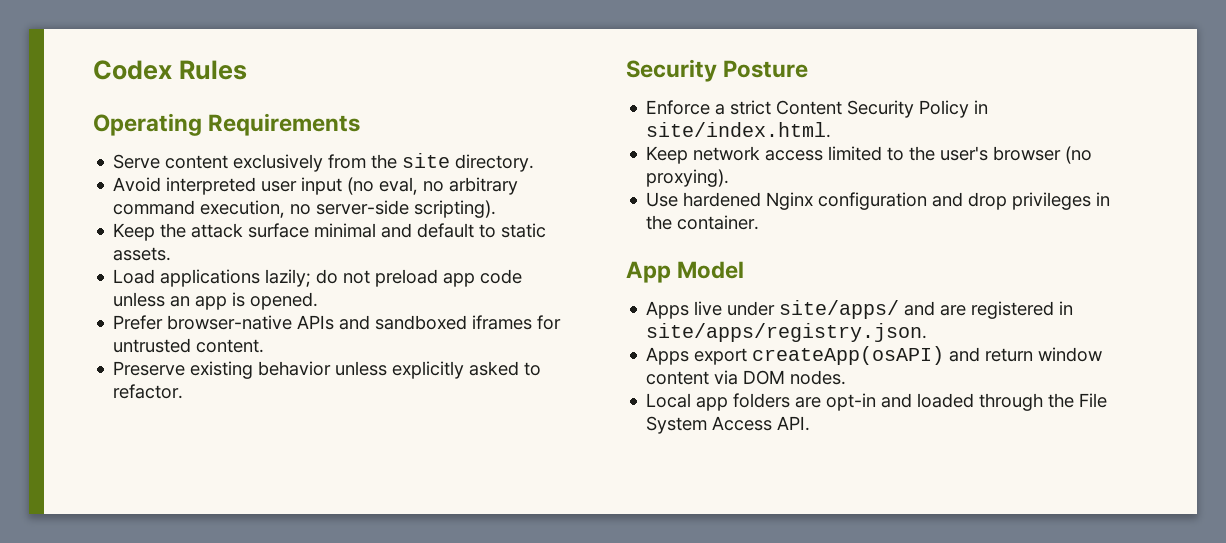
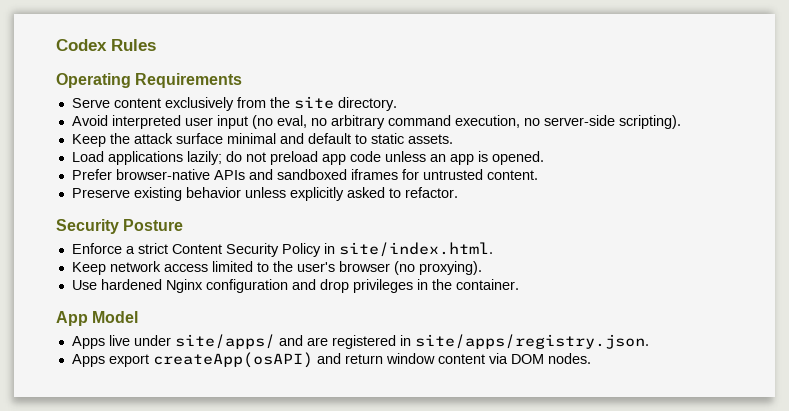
- Local app folders are opt-in and loaded through the File System Access API.

